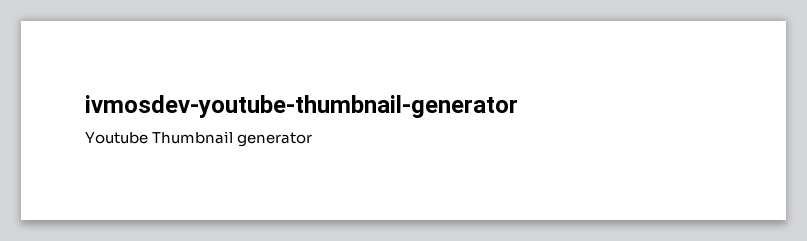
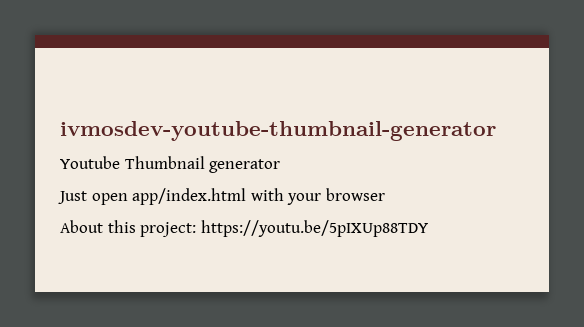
+ Just open app/index.html with your browser
+ About this project: https://youtu.be/5pIXUp88TDY

